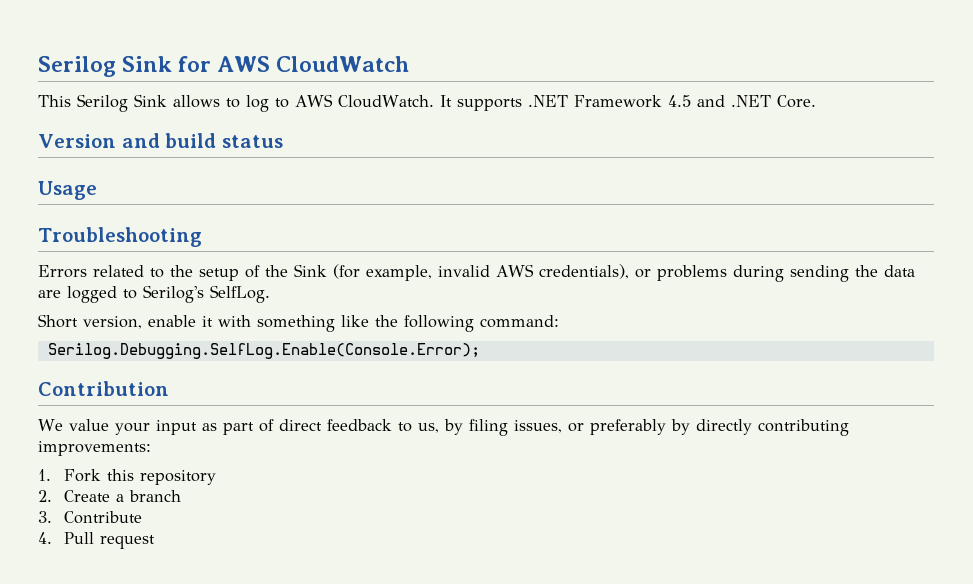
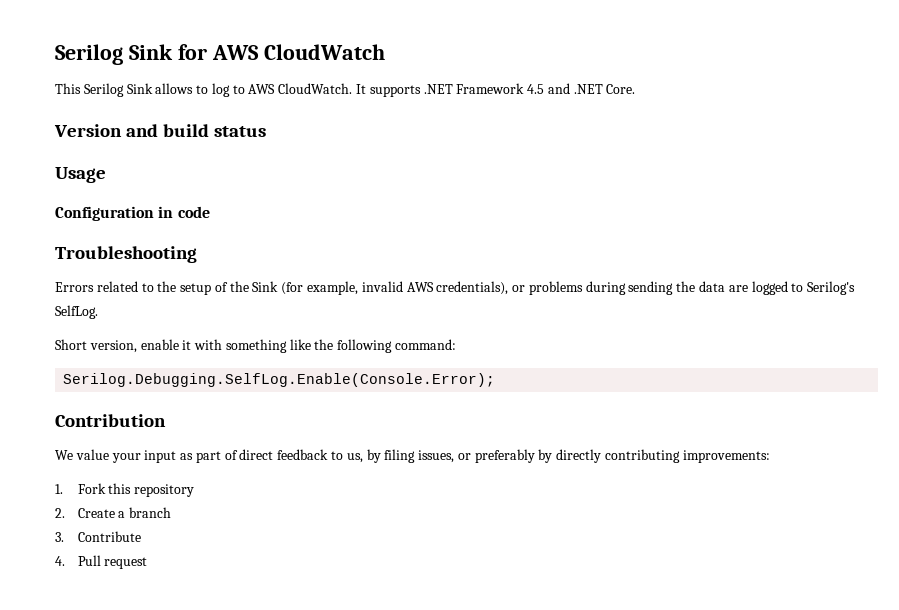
+ Configuration in code

